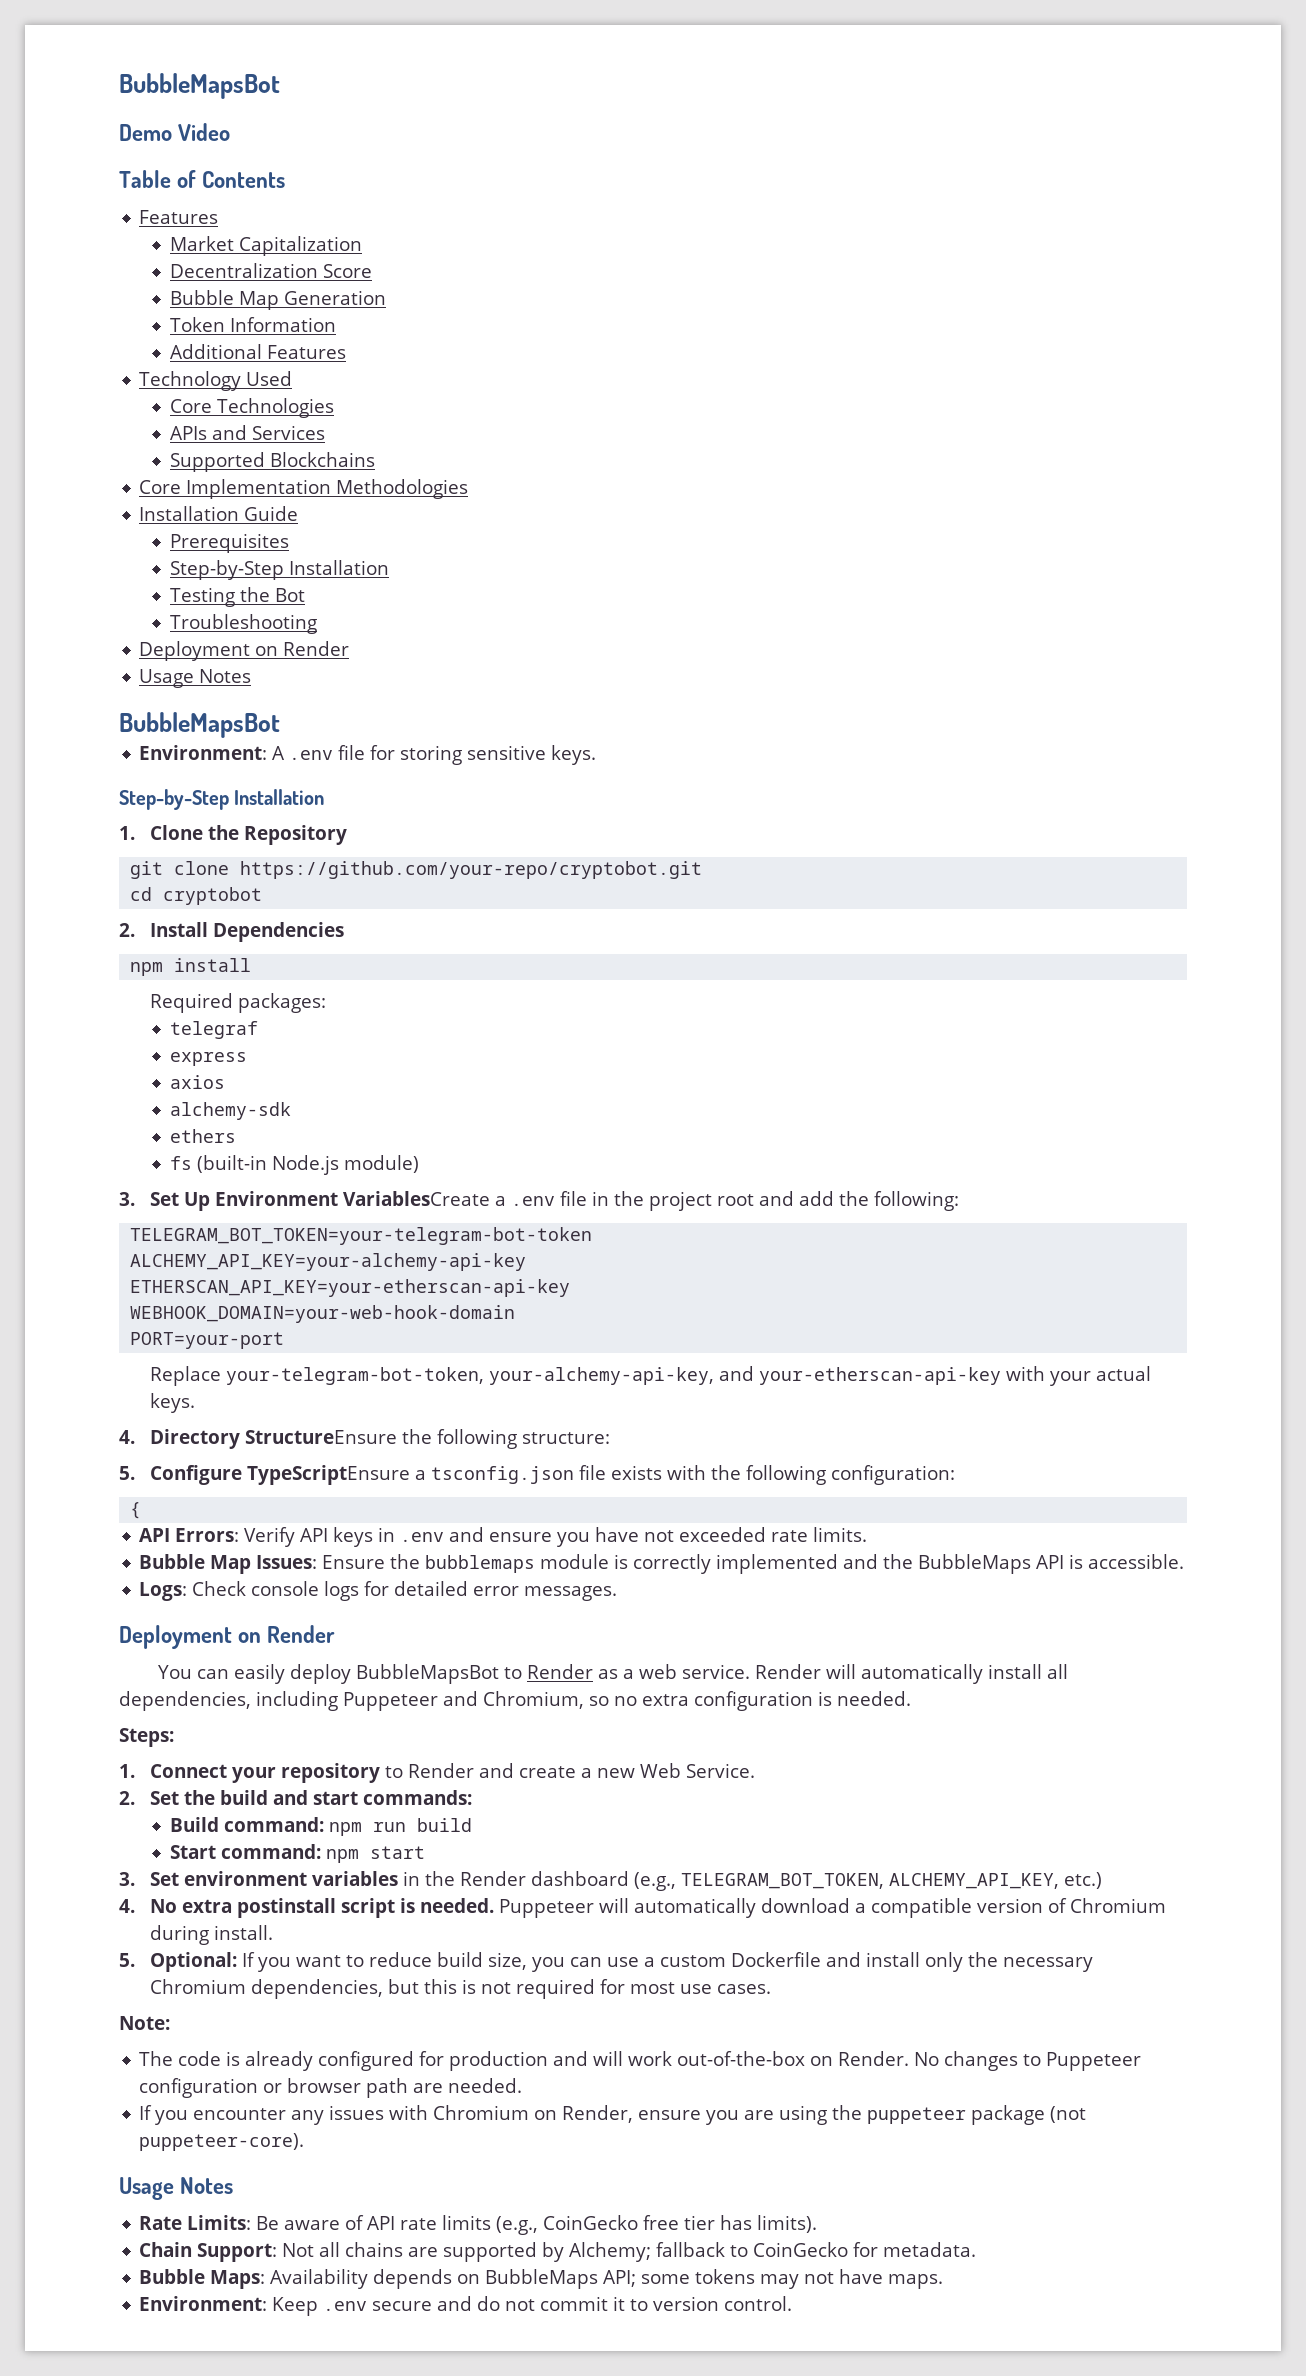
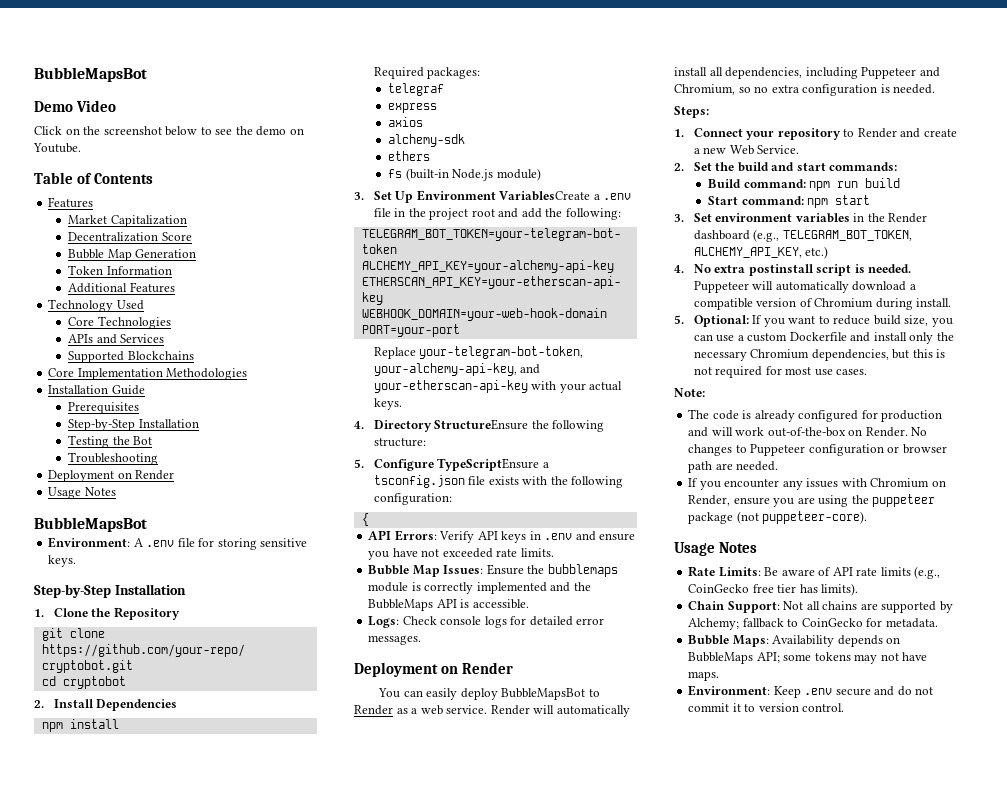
+ Click on the screenshot below to see the demo on Youtube.

